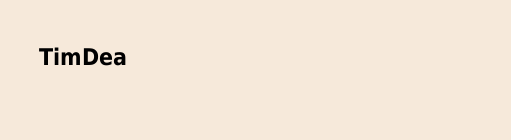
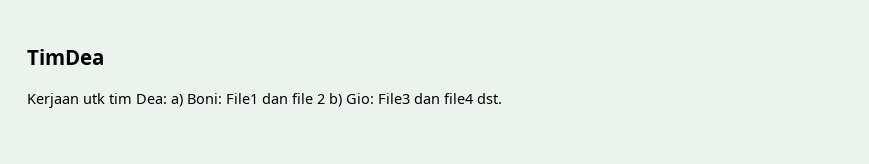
+ Kerjaan utk tim Dea: a) Boni: File1 dan file 2 b) Gio: File3 dan file4 dst.

